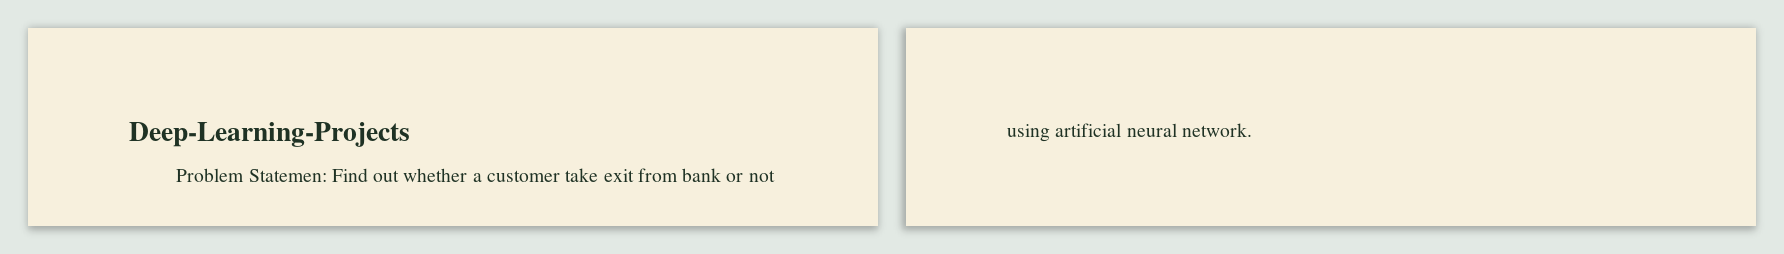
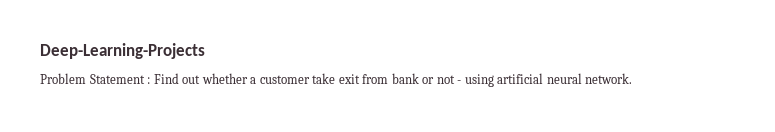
- Problem Statemen: Find out whether a customer take exit from bank or not using artificial neural network.
+ Problem Statement : Find out whether a customer take exit from bank or not - using artificial neural network.

